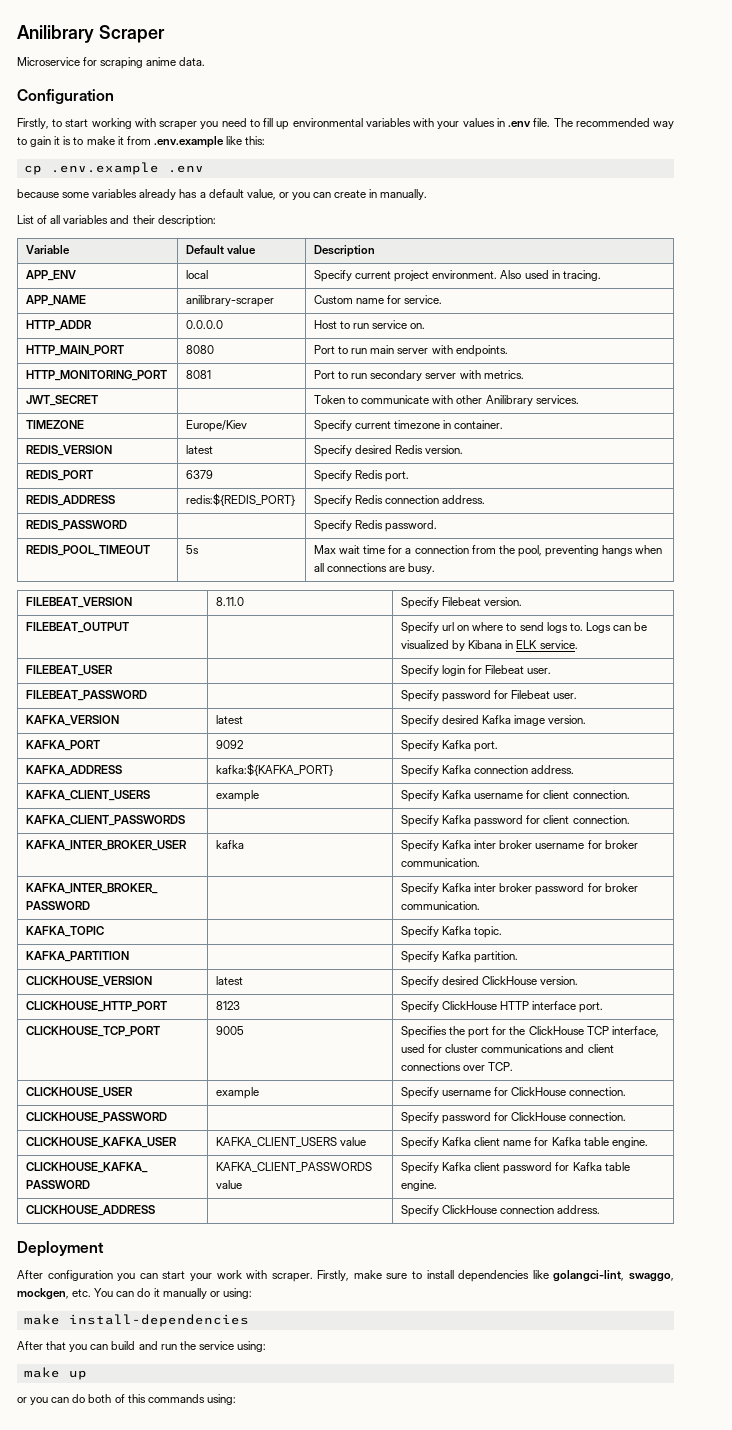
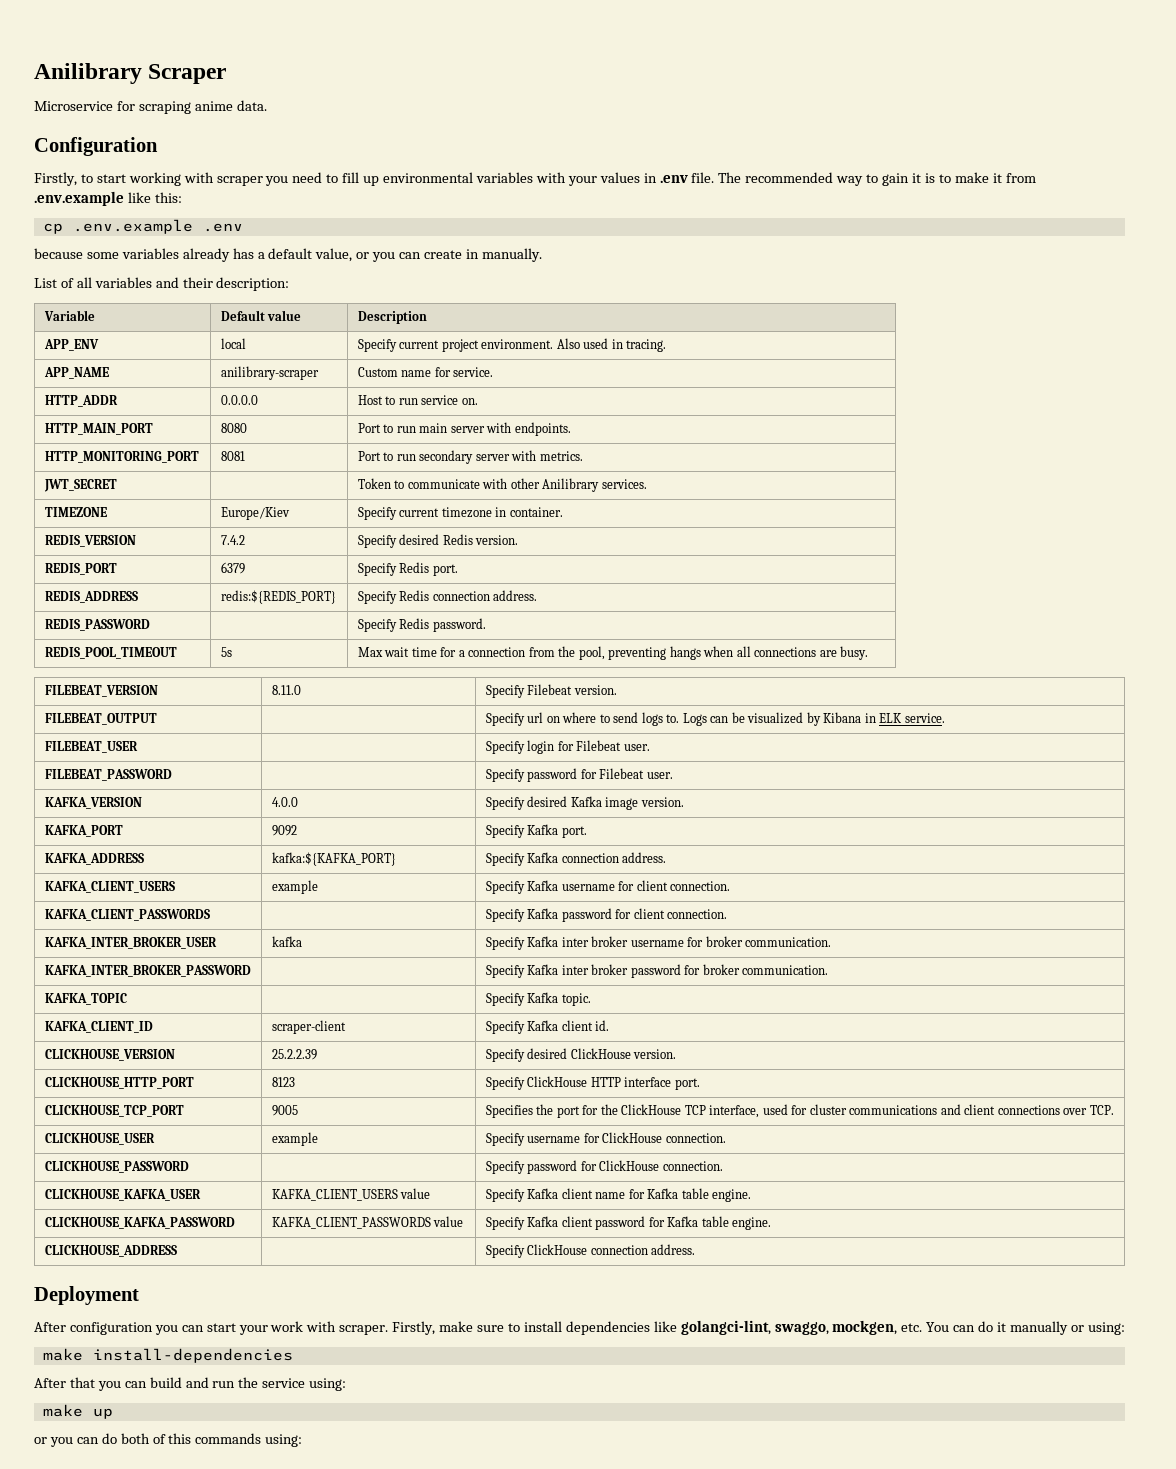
- REDIS_VERSION | latest | Specify desired Redis version.
+ REDIS_VERSION | 7.4.2 | Specify desired Redis version.
- KAFKA_VERSION | latest | Specify desired Kafka image version.
+ KAFKA_VERSION | 4.0.0 | Specify desired Kafka image version.
- KAFKA_PARTITION | | Specify Kafka partition.
+ KAFKA_CLIENT_ID | scraper-client | Specify Kafka client id.
- CLICKHOUSE_VERSION | latest | Specify desired ClickHouse version.
+ CLICKHOUSE_VERSION | 25.2.2.39 | Specify desired ClickHouse version.

